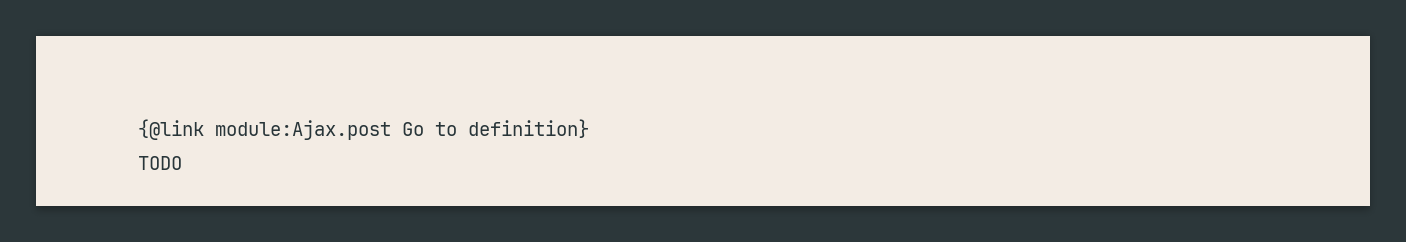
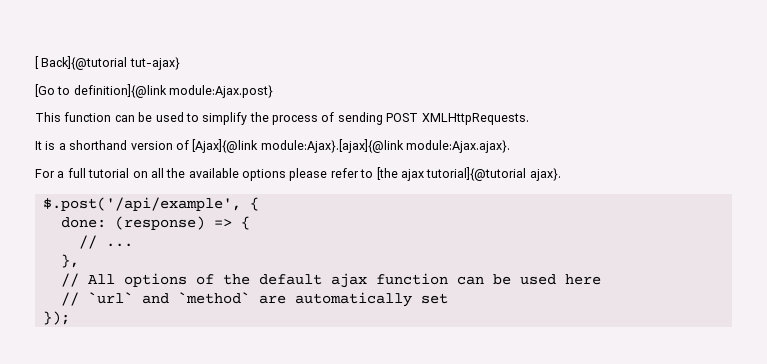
- {@link module:Ajax.post Go to definition}
- TODO
+ [ Back]{@tutorial tut-ajax}
+ [Go to definition]{@link module:Ajax.post}
+ This function can be used to simplify the process of sending POST XMLHttpRequests.
+ It is a shorthand version of [Ajax]{@link module:Ajax}.[ajax]{@link module:Ajax.ajax}.
+ For a full tutorial on all the available options please refer to [the ajax tutorial]{@tutorial ajax}.
+ $.post('/api/example', {
+ done: (response) => {
+ // ...
+ },
+ // All options of the default ajax function can be used here
+ // `url` and `method` are automatically set
+ });

